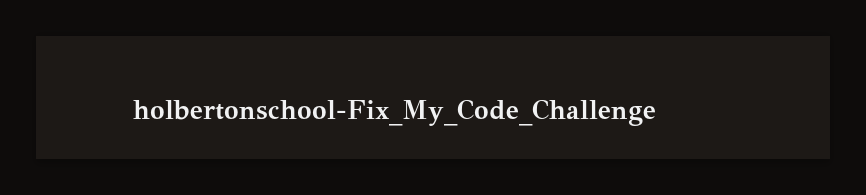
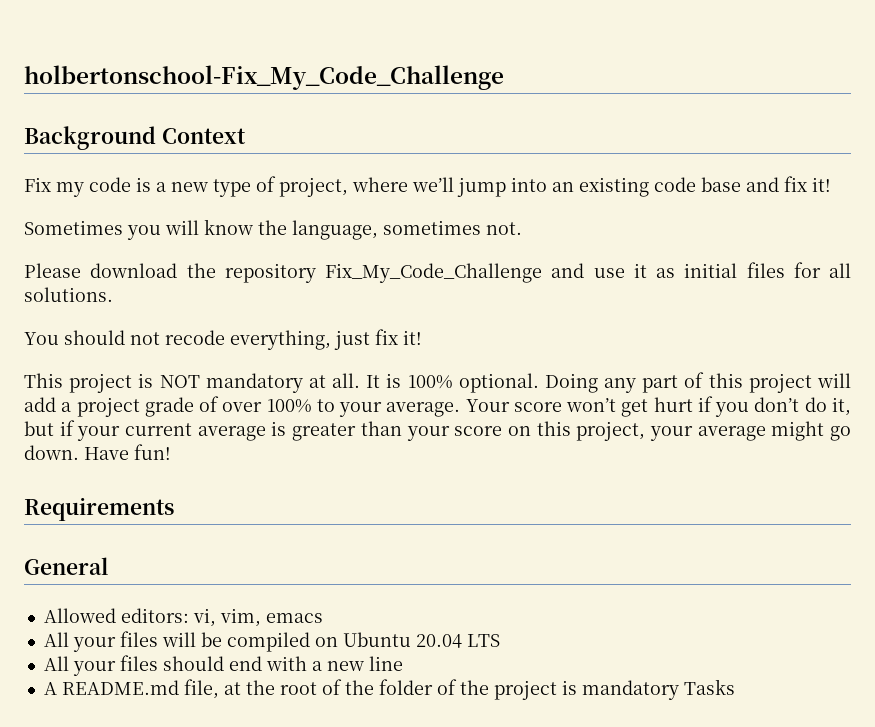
+ Background Context
+ Fix my code is a new type of project, where we’ll jump into an existing code base and fix it!
+ Sometimes you will know the language, sometimes not.
+ Please download the repository Fix_My_Code_Challenge and use it as initial files for all solutions.
+ You should not recode everything, just fix it!
+ This project is NOT mandatory at all. It is 100% optional. Doing any part of this project will add a project grade of over 100% to your average. Your score won’t get hurt if you don’t do it, but if your current average is greater than your score on this project, your average might go down. Have fun!
+ Requirements
+ General
+ Allowed editors: vi, vim, emacs
+ All your files will be compiled on Ubuntu 20.04 LTS
+ All your files should end with a new line
+ A README.md file, at the root of the folder of the project is mandatory Tasks

